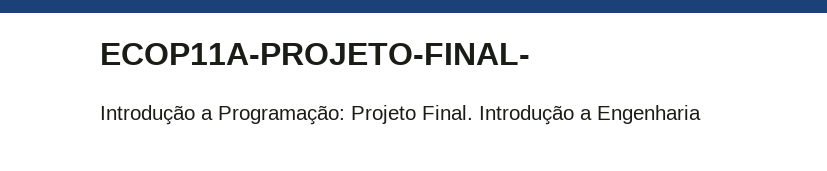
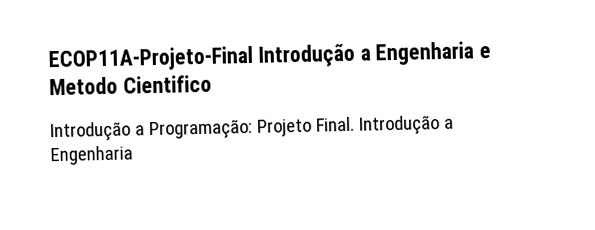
- ECOP11A-PROJETO-FINAL-
+ ECOP11A-Projeto-Final Introdução a Engenharia e Metodo Cientifico

